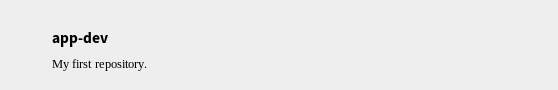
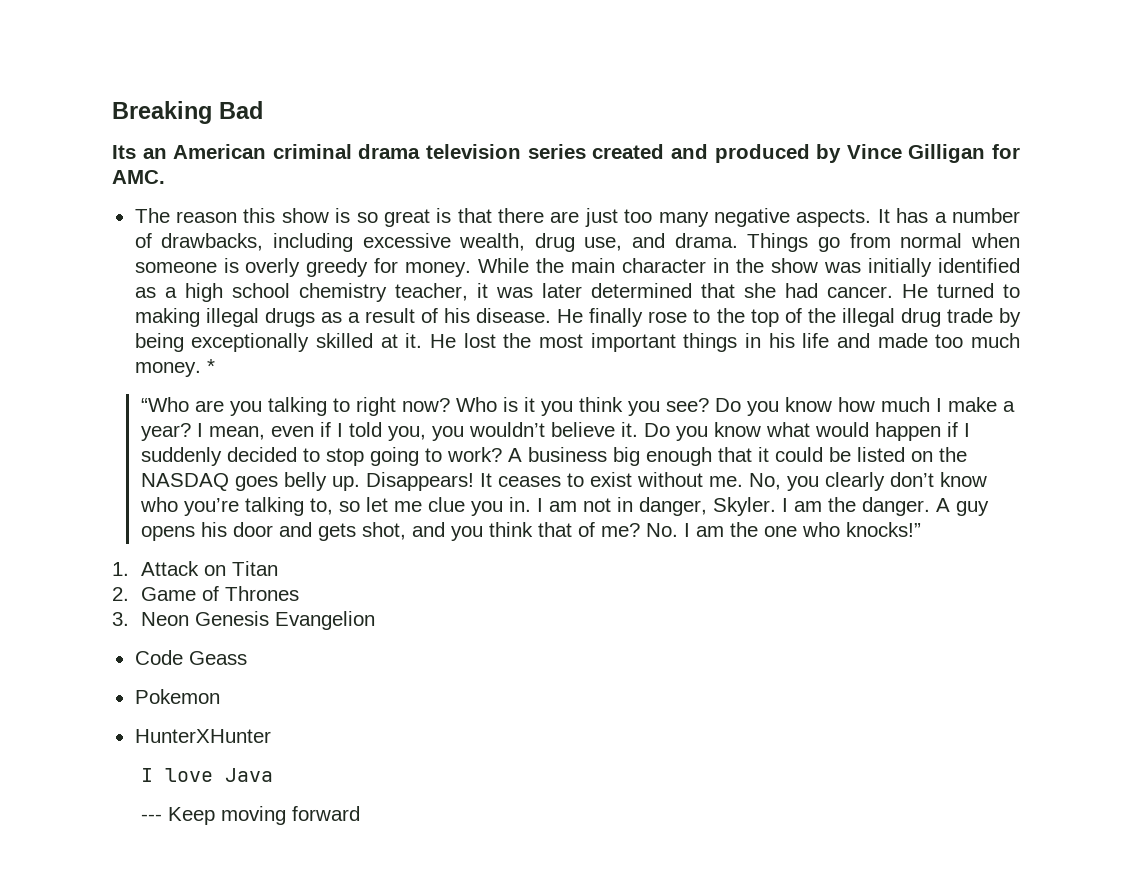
- app-dev
- My first repository.
+ Breaking Bad
+ Its an American criminal drama television series created and produced by Vince Gilligan for AMC.
+ The reason this show is so great is that there are just too many negative aspects. It has a number of drawbacks, including excessive wealth, drug use, and drama. Things go from normal when someone is overly greedy for money. While the main character in the show was initially identified as a high school chemistry teacher, it was later determined that she had cancer. He turned to making illegal drugs as a result of his disease. He finally rose to the top of the illegal drug trade by being exceptionally skilled at it. He lost the most important things in his life and made too much money. *
+ “Who are you talking to right now? Who is it you think you see? Do you know how much I make a year? I mean, even if I told you, you wouldn’t believe it. Do you know what would happen if I suddenly decided to stop going to work? A business big enough that it could be listed on the NASDAQ goes belly up. Disappears! It ceases to exist without me. No, you clearly don’t know who you’re talking to, so let me clue you in. I am not in danger, Skyler. I am the danger. A guy opens his door and gets shot, and you think that of me? No. I am the one who knocks!”
+ 1. Attack on Titan
+ 2. Game of Thrones
+ 3. Neon Genesis Evangelion
+ Code Geass
+ Pokemon
+ HunterXHunter
+ I love Java
+ --- Keep moving forward

